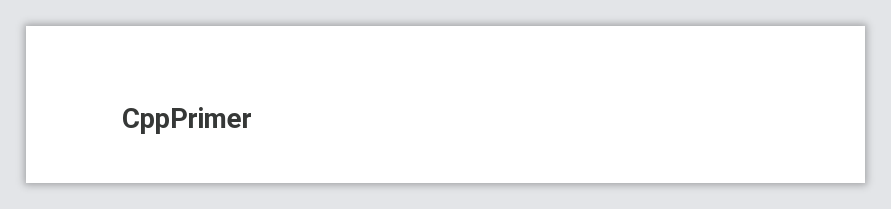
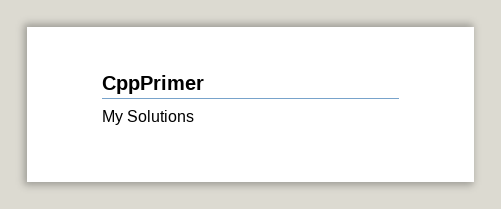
+ My Solutions

